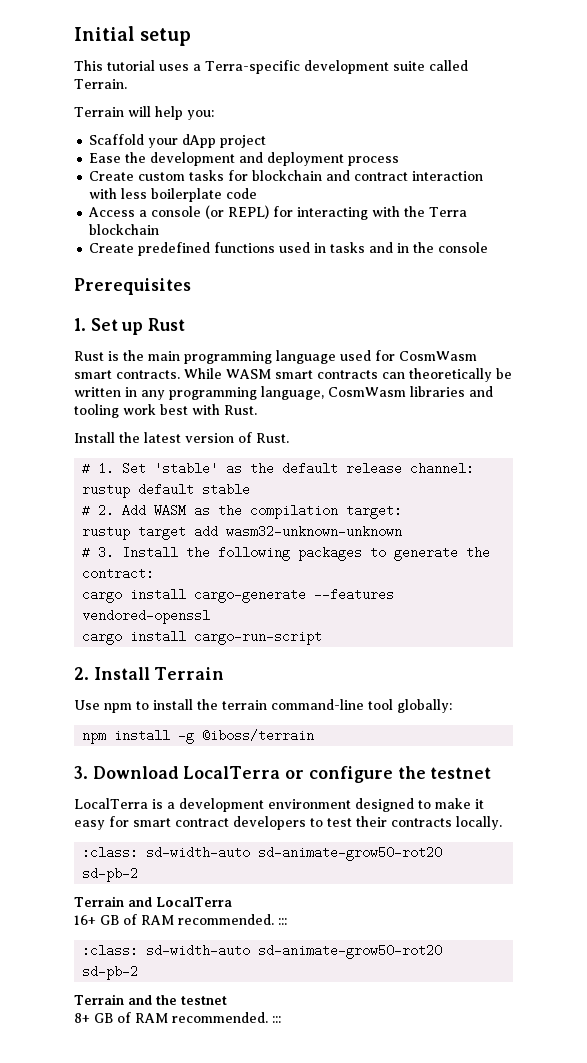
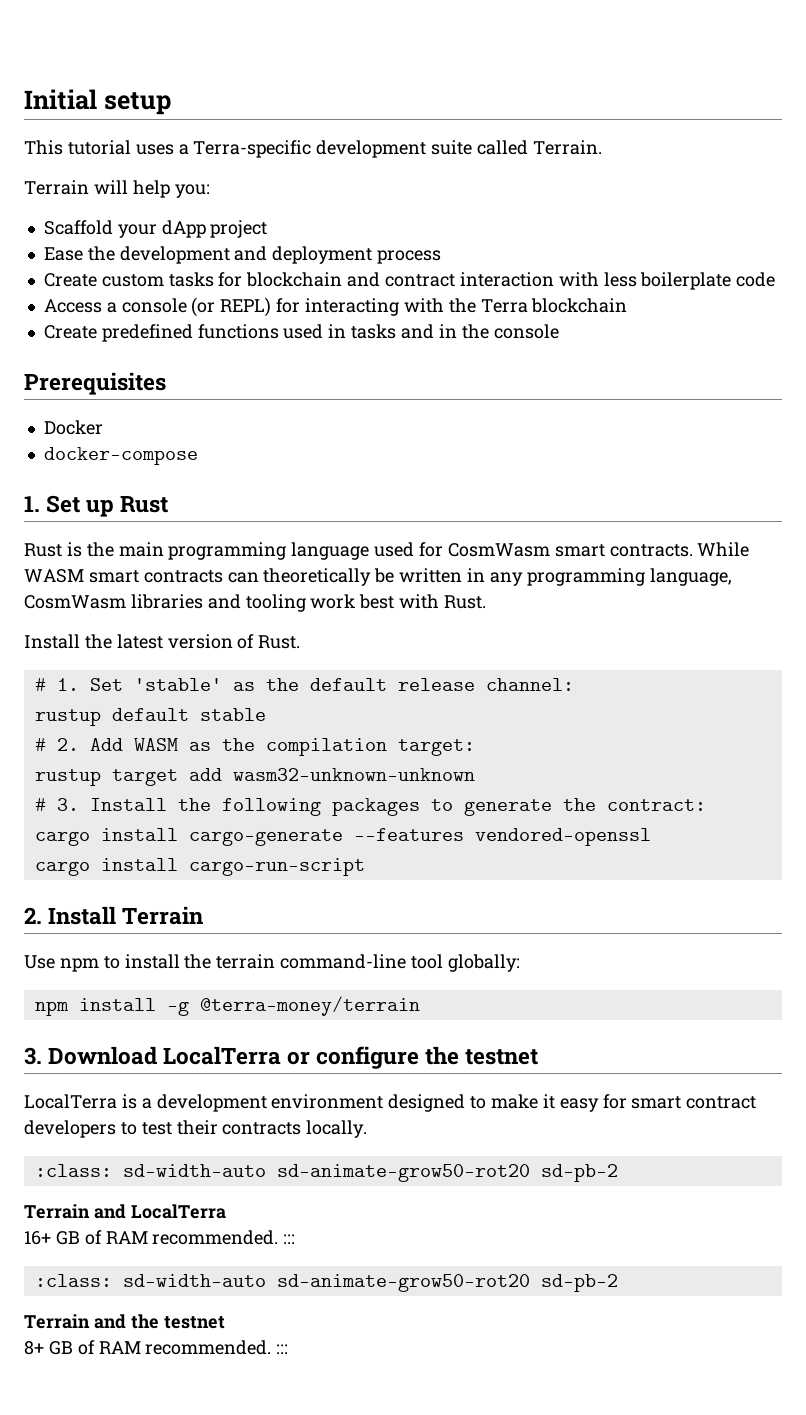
+ Docker
+ docker-compose
- npm install -g @iboss/terrain
+ npm install -g @terra-money/terrain

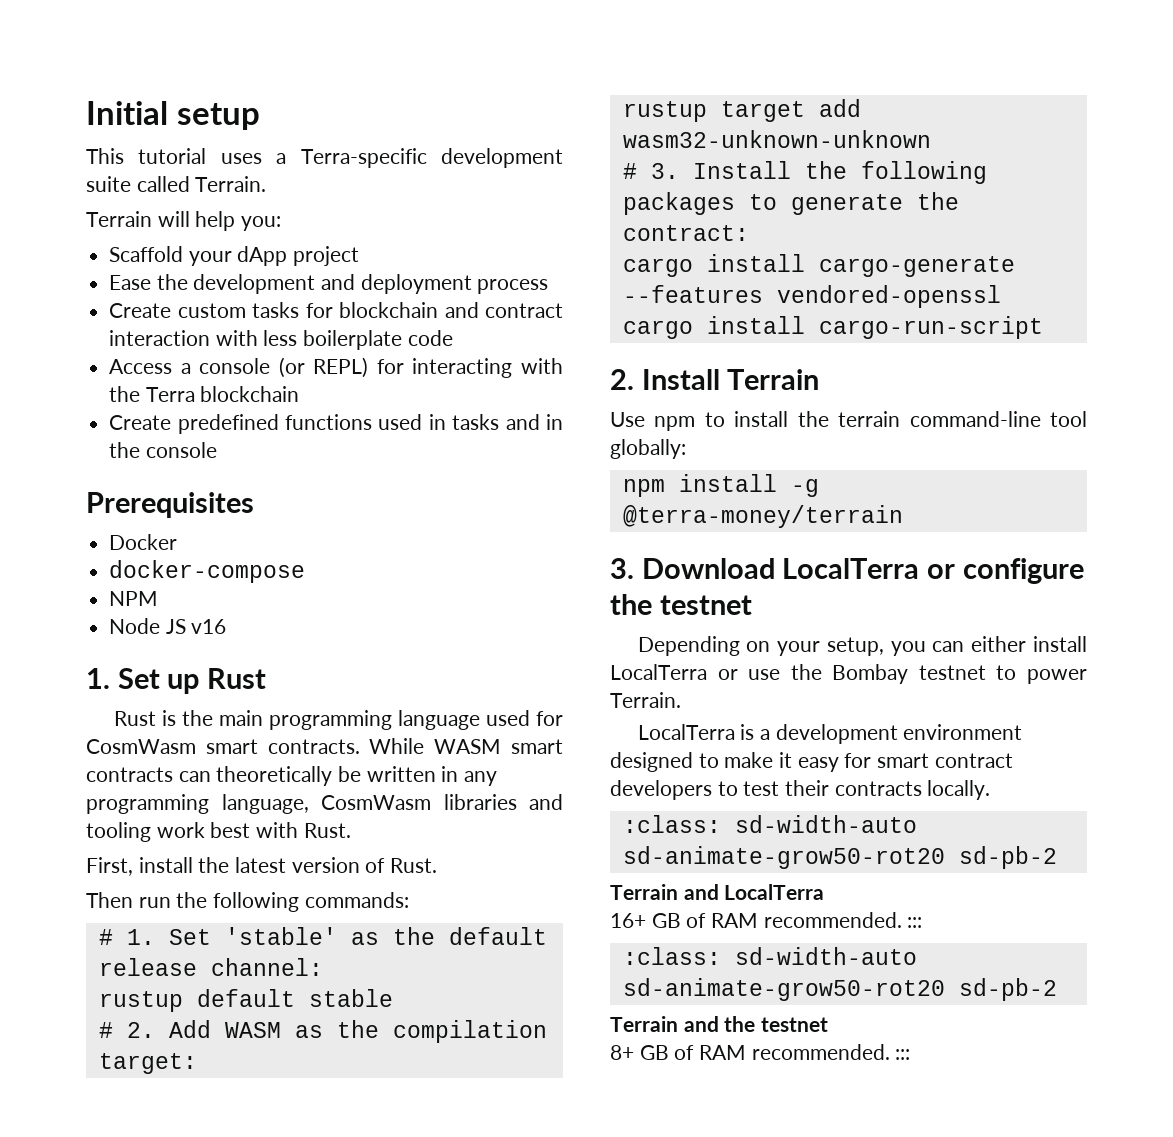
+ NPM
+ Node JS v16
- Install the latest version of Rust.
+ First, install the latest version of Rust.
+ Then run the following commands:
+ Depending on your setup, you can either install LocalTerra or use the Bombay testnet to power Terrain.

